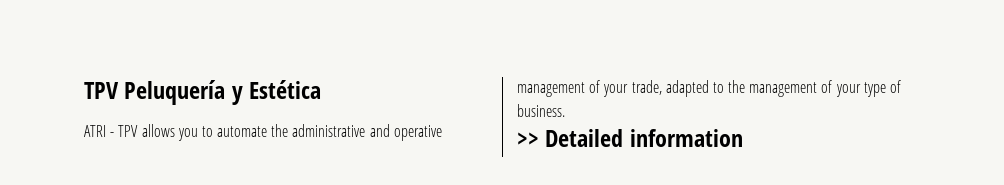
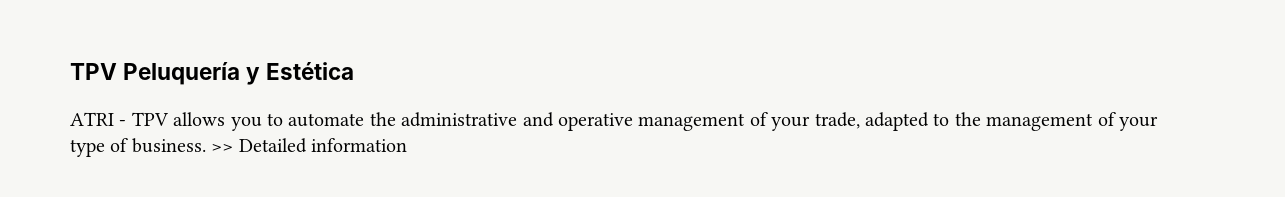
- ATRI - TPV allows you to automate the administrative and operative management of your trade, adapted to the management of your type of business.
- >> Detailed information
+ ATRI - TPV allows you to automate the administrative and operative management of your trade, adapted to the management of your type of business. >> Detailed information

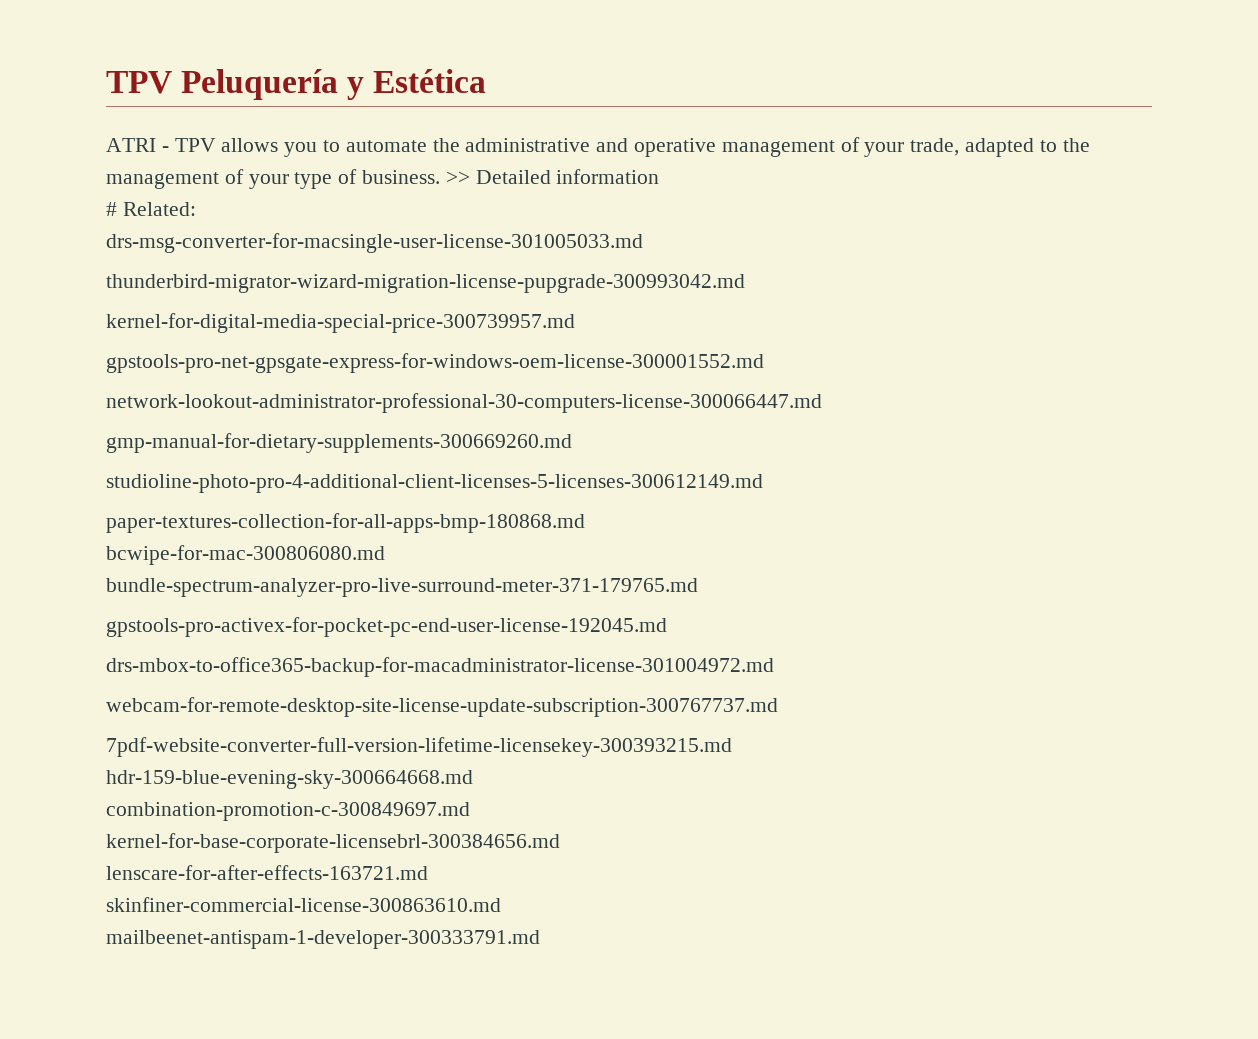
+ # Related:
+ drs-msg-converter-for-macsingle-user-license-301005033.md
+ thunderbird-migrator-wizard-migration-license-pupgrade-300993042.md
+ kernel-for-digital-media-special-price-300739957.md
+ gpstools-pro-net-gpsgate-express-for-windows-oem-license-300001552.md
+ network-lookout-administrator-professional-30-computers-license-300066447.md
+ gmp-manual-for-dietary-supplements-300669260.md
+ studioline-photo-pro-4-additional-client-licenses-5-licenses-300612149.md
+ paper-textures-collection-for-all-apps-bmp-180868.md
+ bcwipe-for-mac-300806080.md
+ bundle-spectrum-analyzer-pro-live-surround-meter-371-179765.md
+ gpstools-pro-activex-for-pocket-pc-end-user-license-192045.md
+ drs-mbox-to-office365-backup-for-macadministrator-license-301004972.md
+ webcam-for-remote-desktop-site-license-update-subscription-300767737.md
+ 7pdf-website-converter-full-version-lifetime-licensekey-300393215.md
+ hdr-159-blue-evening-sky-300664668.md
+ combination-promotion-c-300849697.md
+ kernel-for-base-corporate-licensebrl-300384656.md
+ lenscare-for-after-effects-163721.md
+ skinfiner-commercial-license-300863610.md
+ mailbeenet-antispam-1-developer-300333791.md

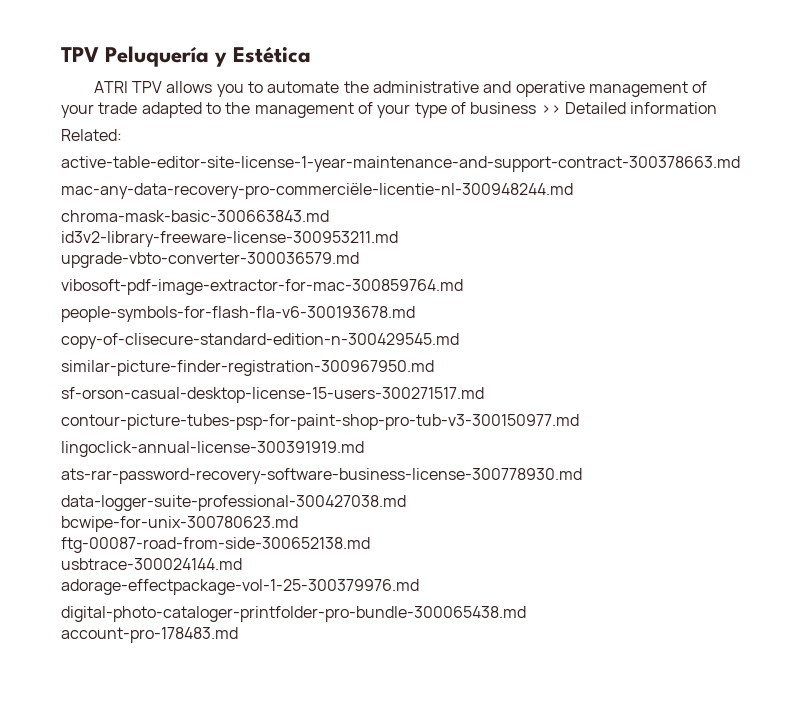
- ATRI - TPV allows you to automate the administrative and operative management of your trade, adapted to the management of your type of business. >> Detailed information
+ ATRI TPV allows you to automate the administrative and operative management of your trade adapted to the management of your type of business >> Detailed information
- # Related:
+ Related:
- drs-msg-converter-for-macsingle-user-license-301005033.md
- thunderbird-migrator-wizard-migration-license-pupgrade-300993042.md
- kernel-for-digital-media-special-price-300739957.md
- gpstools-pro-net-gpsgate-express-for-windows-oem-license-300001552.md
- network-lookout-administrator-professional-30-computers-license-300066447.md
- gmp-manual-for-dietary-supplements-300669260.md
- studioline-photo-pro-4-additional-client-licenses-5-licenses-300612149.md
- paper-textures-collection-for-all-apps-bmp-180868.md
- bcwipe-for-mac-300806080.md
- bundle-spectrum-analyzer-pro-live-surround-meter-371-179765.md
- gpstools-pro-activex-for-pocket-pc-end-user-license-192045.md
- drs-mbox-to-office365-backup-for-macadministrator-license-301004972.md
- webcam-for-remote-desktop-site-license-update-subscription-300767737.md
- 7pdf-website-converter-full-version-lifetime-licensekey-300393215.md
- hdr-159-blue-evening-sky-300664668.md
- combination-promotion-c-300849697.md
- kernel-for-base-corporate-licensebrl-300384656.md
- lenscare-for-after-effects-163721.md
- skinfiner-commercial-license-300863610.md
- mailbeenet-antispam-1-developer-300333791.md
+ active-table-editor-site-license-1-year-maintenance-and-support-contract-300378663.md
+ mac-any-data-recovery-pro-commerciële-licentie-nl-300948244.md
+ chroma-mask-basic-300663843.md
+ id3v2-library-freeware-license-300953211.md
+ upgrade-vbto-converter-300036579.md
+ vibosoft-pdf-image-extractor-for-mac-300859764.md
+ people-symbols-for-flash-fla-v6-300193678.md
+ copy-of-clisecure-standard-edition-n-300429545.md
+ similar-picture-finder-registration-300967950.md
+ sf-orson-casual-desktop-license-15-users-300271517.md
+ contour-picture-tubes-psp-for-paint-shop-pro-tub-v3-300150977.md
+ lingoclick-annual-license-300391919.md
+ ats-rar-password-recovery-software-business-license-300778930.md
+ data-logger-suite-professional-300427038.md
+ bcwipe-for-unix-300780623.md
+ ftg-00087-road-from-side-300652138.md
+ usbtrace-300024144.md
+ adorage-effectpackage-vol-1-25-300379976.md
+ digital-photo-cataloger-printfolder-pro-bundle-300065438.md
+ account-pro-178483.md

